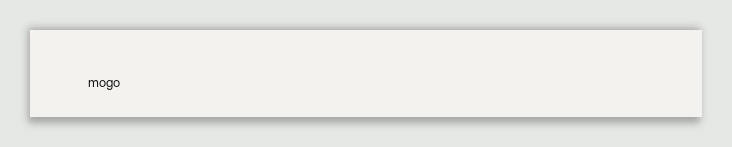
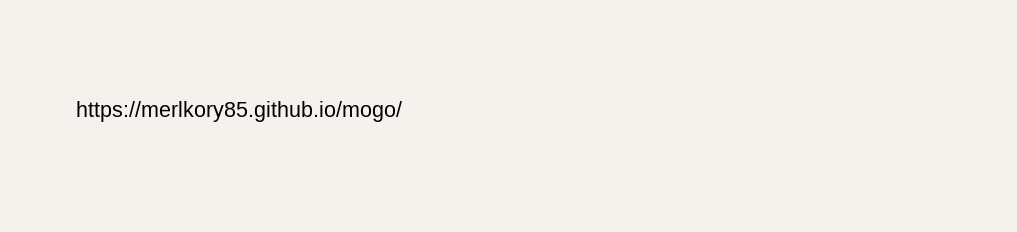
- mogo
+ https://merlkory85.github.io/mogo/

